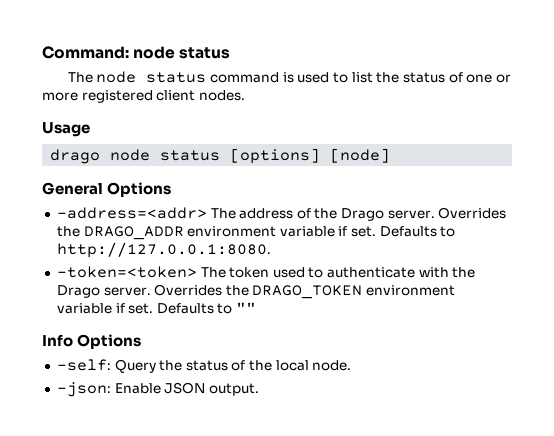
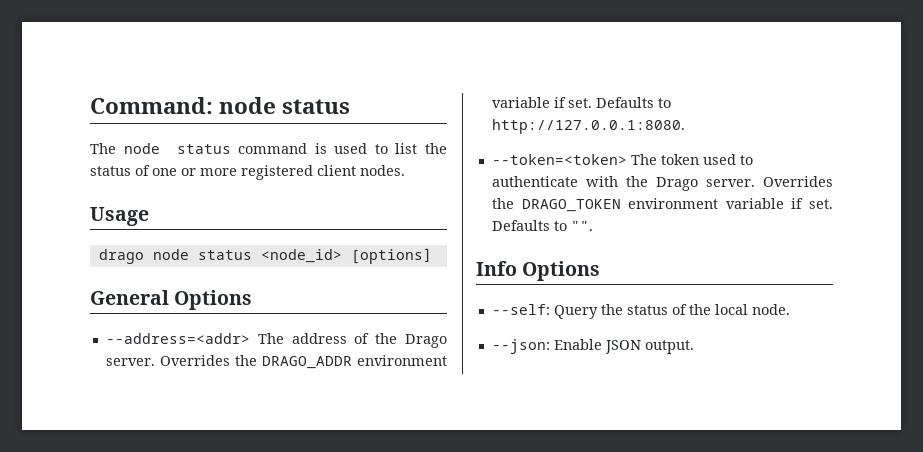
- drago node status [options] [node]
+ drago node status <node_id> [options]
- -address=<addr> The address of the Drago server.
+ --address=<addr> The address of the Drago server.
- -token=<token> The token used to authenticate with the Drago server.
+ --token=<token> The token used to authenticate with the Drago server.
- Defaults to ""
+ Defaults to "".
- -self: Query the status of the local node.
+ --self: Query the status of the local node.
- -json: Enable JSON output.
+ --json: Enable JSON output.

